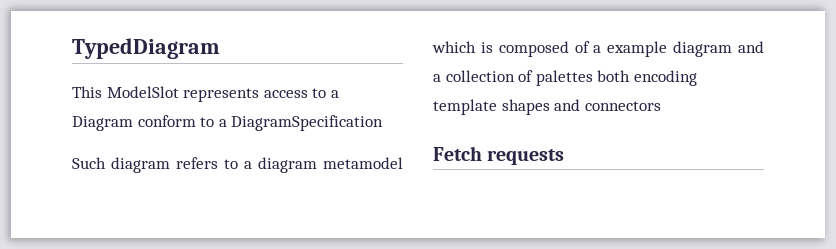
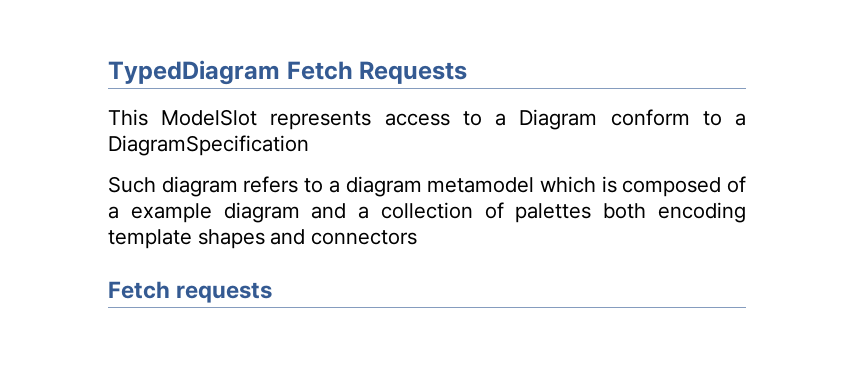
- TypedDiagram
+ TypedDiagram Fetch Requests

